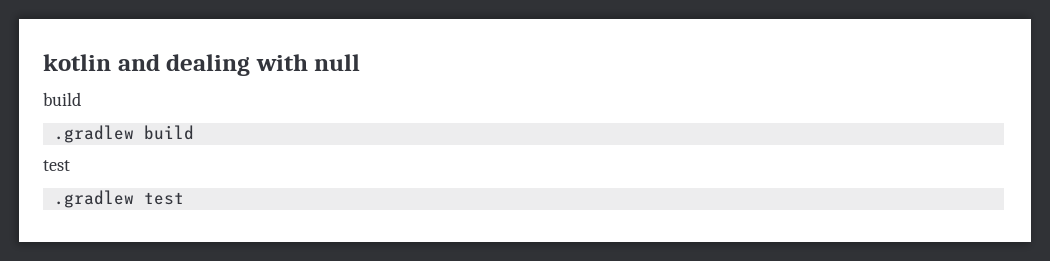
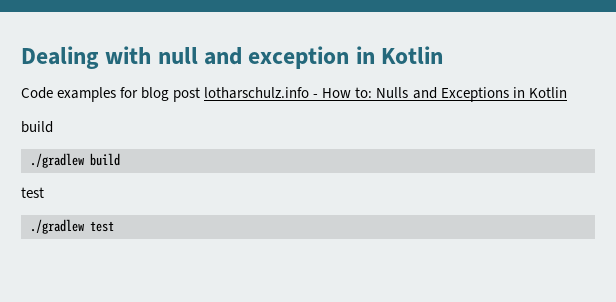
- kotlin and dealing with null
+ Dealing with null and exception in Kotlin
+ Code examples for blog post lotharschulz.info - How to: Nulls and Exceptions in Kotlin
  build
- .gradlew build
+ ./gradlew build
- .gradlew test
+ ./gradlew test

